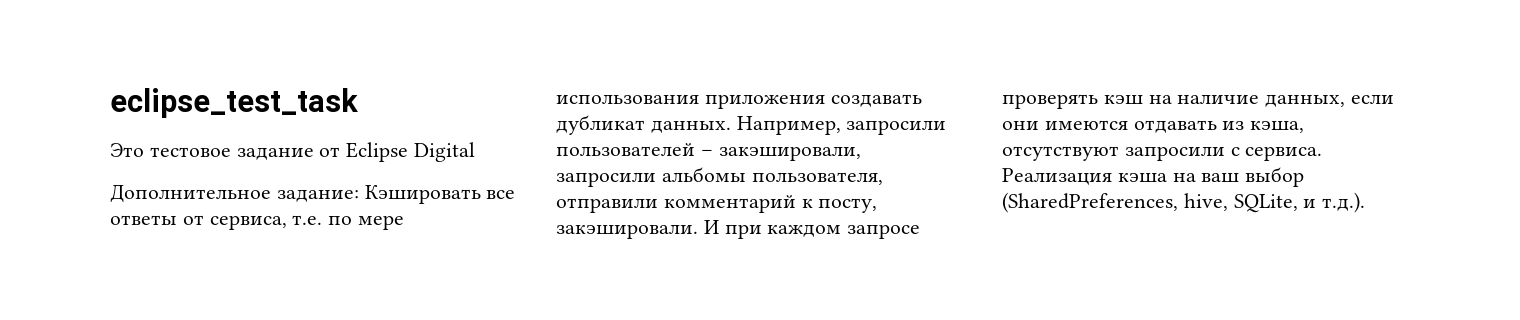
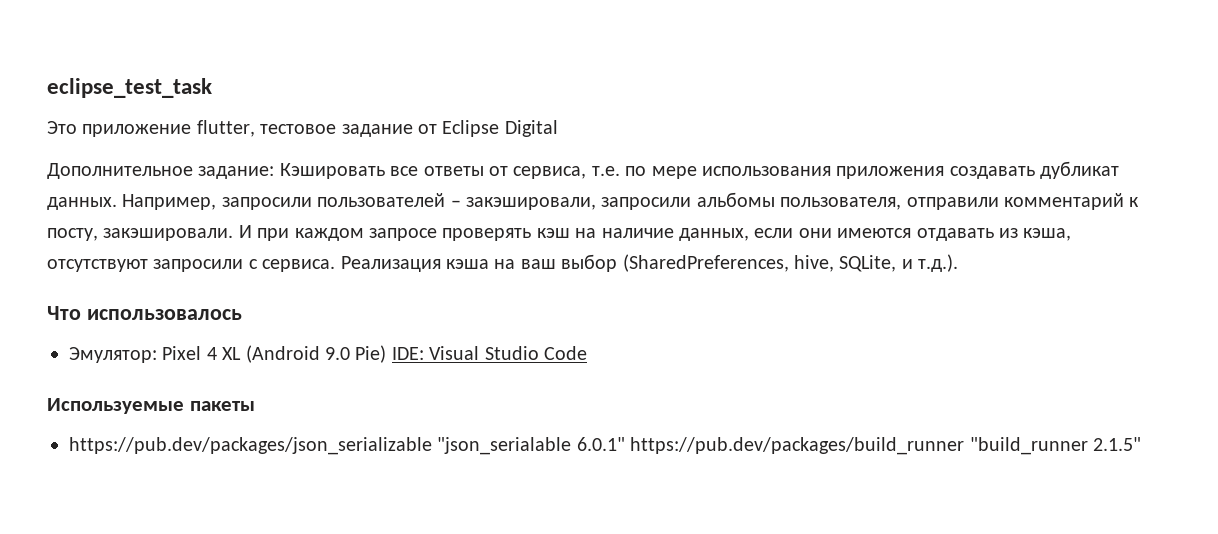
- Это тестовое задание от Eclipse Digital
+ Это приложение flutter, тестовое задание от Eclipse Digital
+ Что использовалось
+ Эмулятор: Pixel 4 XL (Android 9.0 Pie) IDE: Visual Studio Code
+ Используемые пакеты
+ https://pub.dev/packages/json_serializable "json_serialable 6.0.1" https://pub.dev/packages/build_runner "build_runner 2.1.5"

